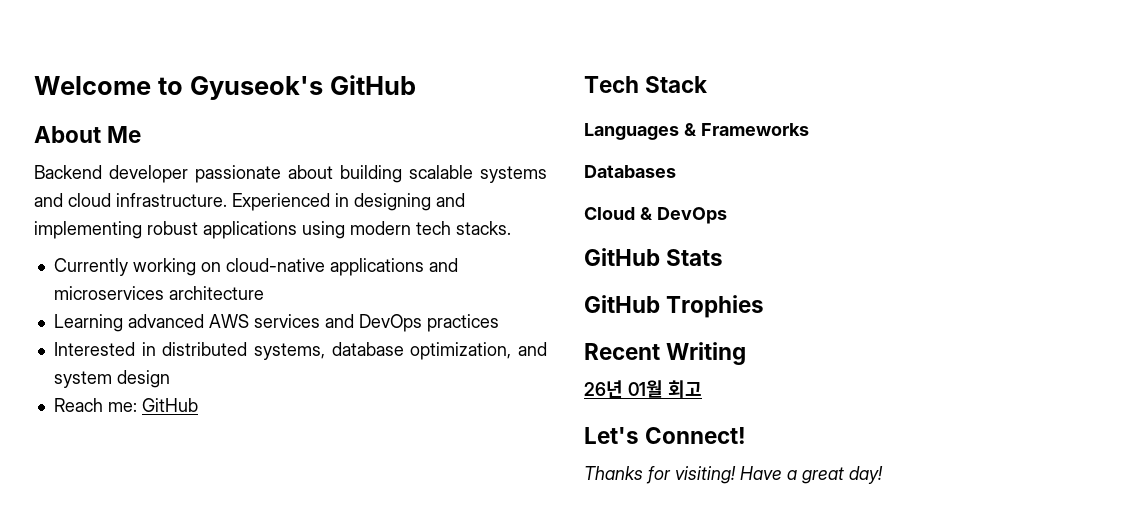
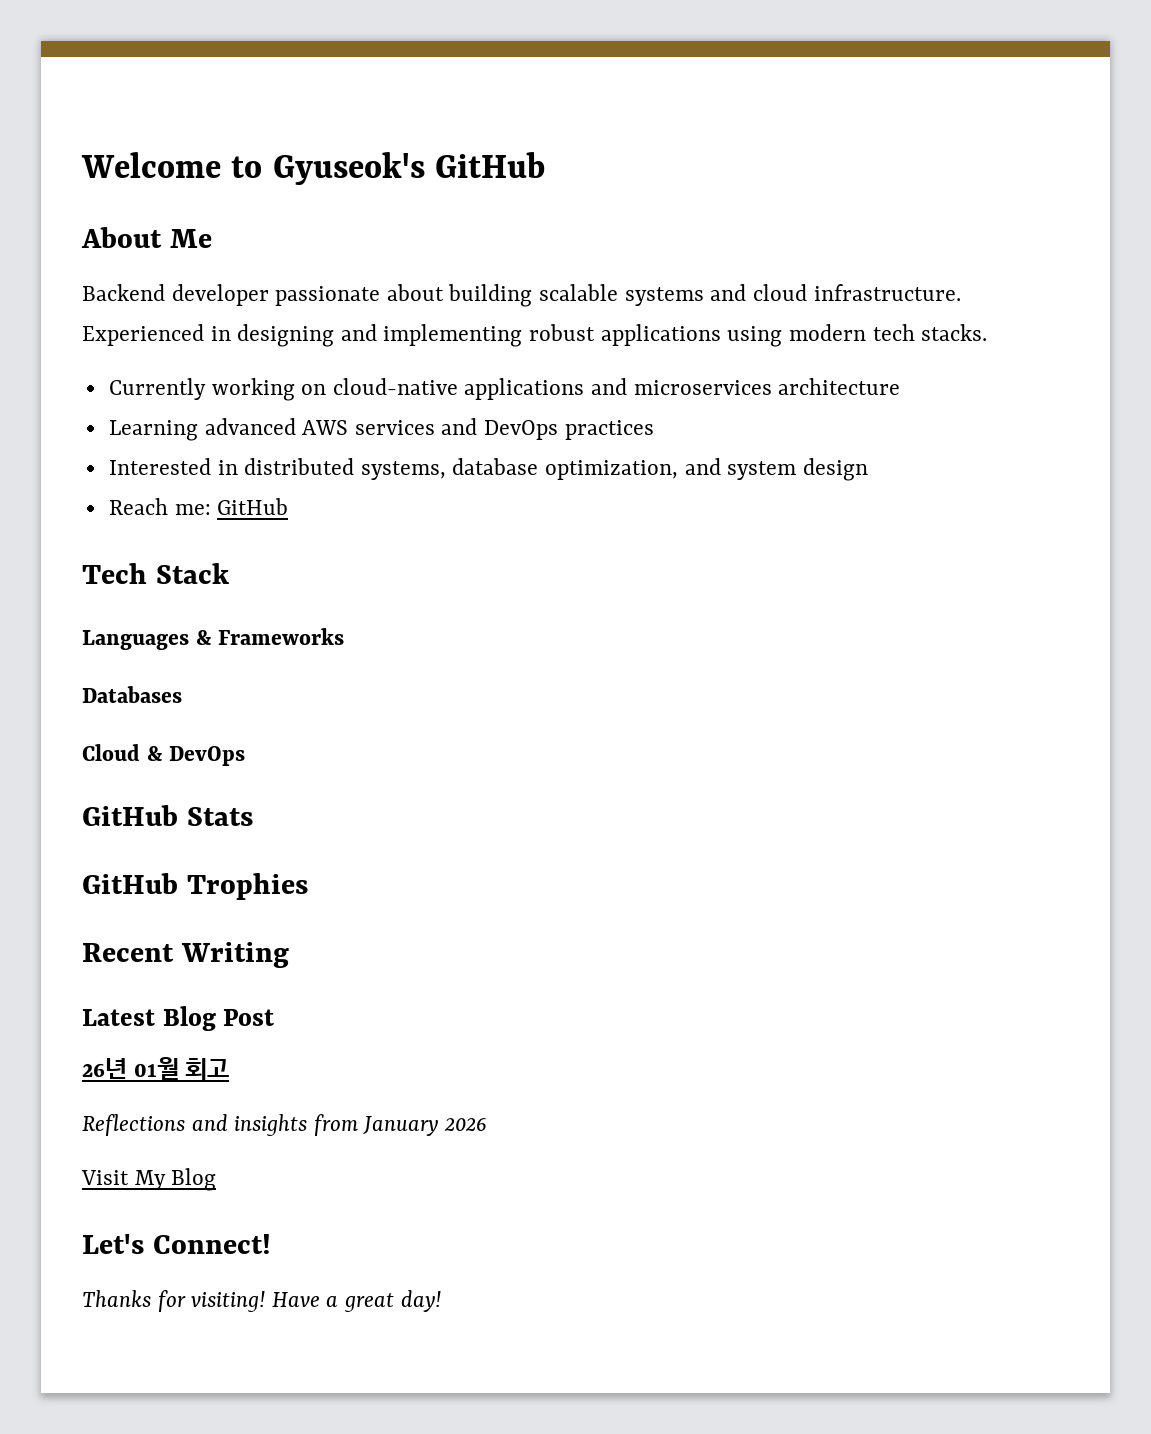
+ Latest Blog Post
+ Reflections and insights from January 2026
+ Visit My Blog

